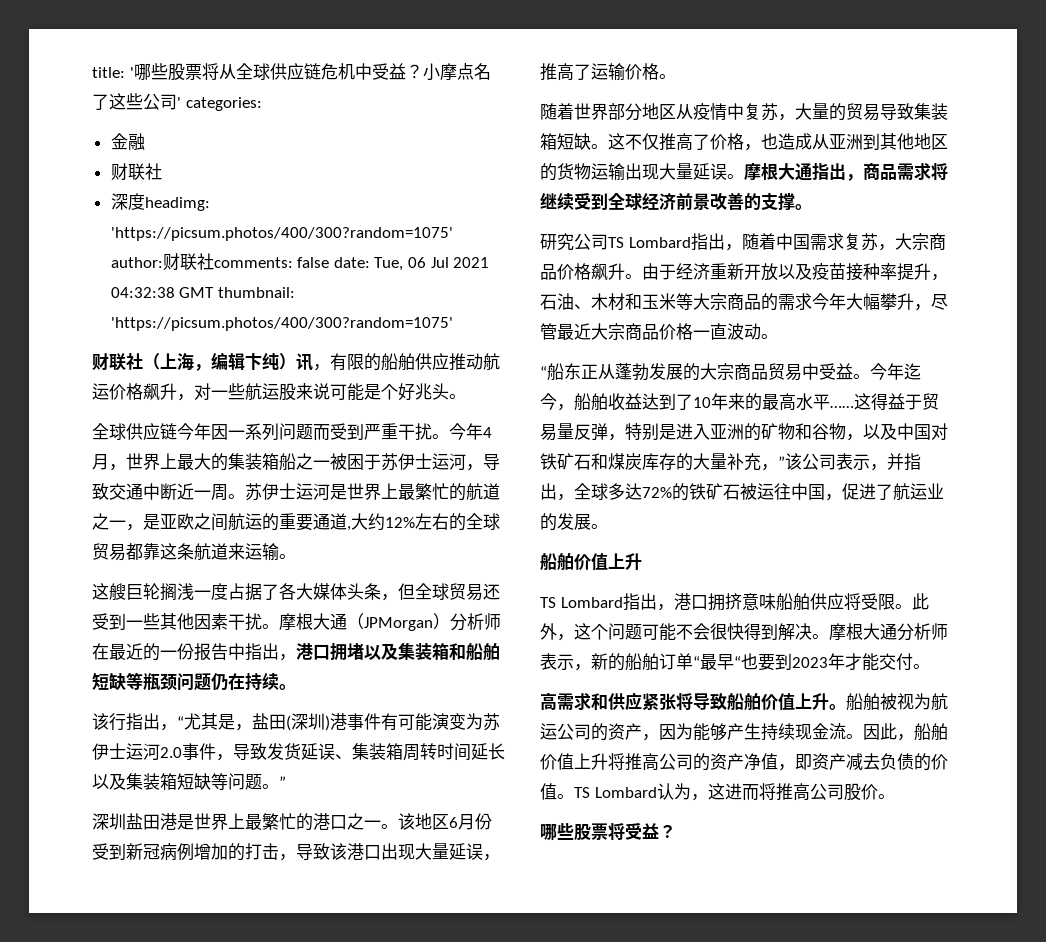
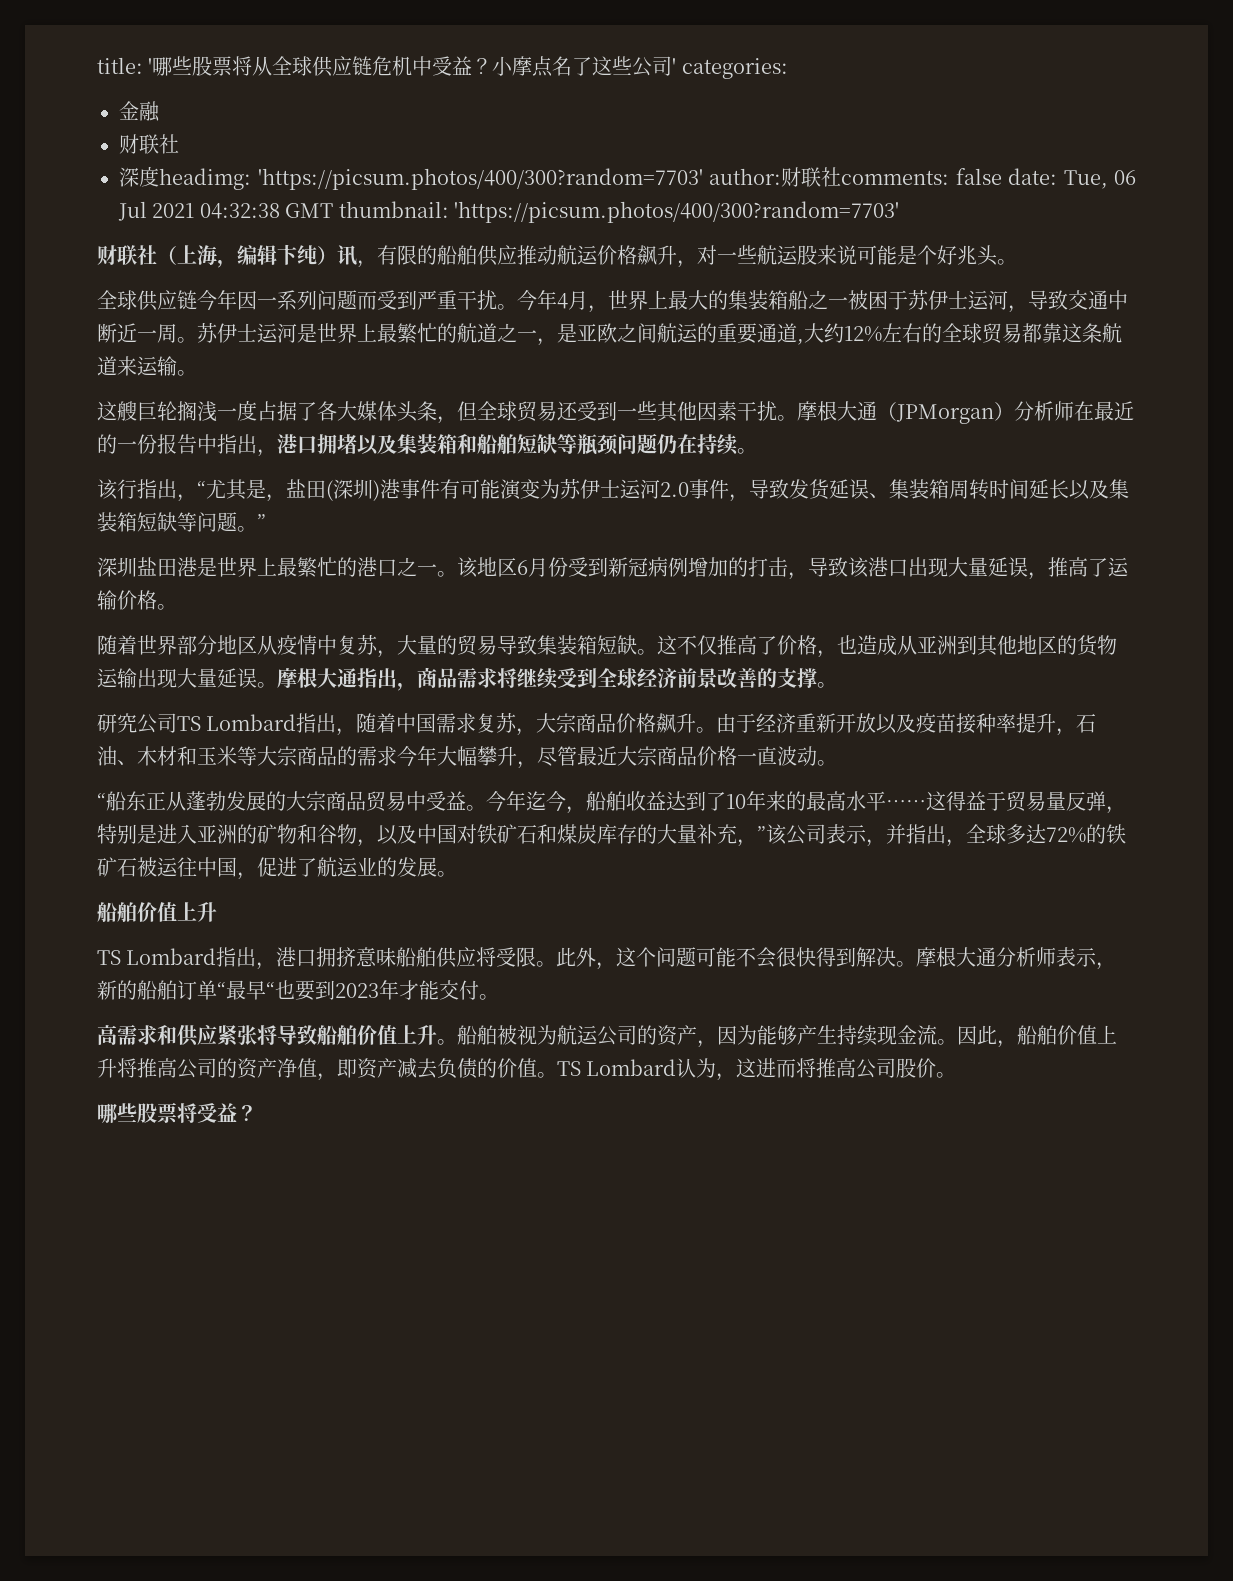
- 深度headimg: 'https://picsum.photos/400/300?random=1075' author:财联社comments: false date: Tue, 06 Jul 2021 04:32:38 GMT thumbnail: 'https://picsum.photos/400/300?random=1075'
+ 深度headimg: 'https://picsum.photos/400/300?random=7703' author:财联社comments: false date: Tue, 06 Jul 2021 04:32:38 GMT thumbnail: 'https://picsum.photos/400/300?random=7703'

